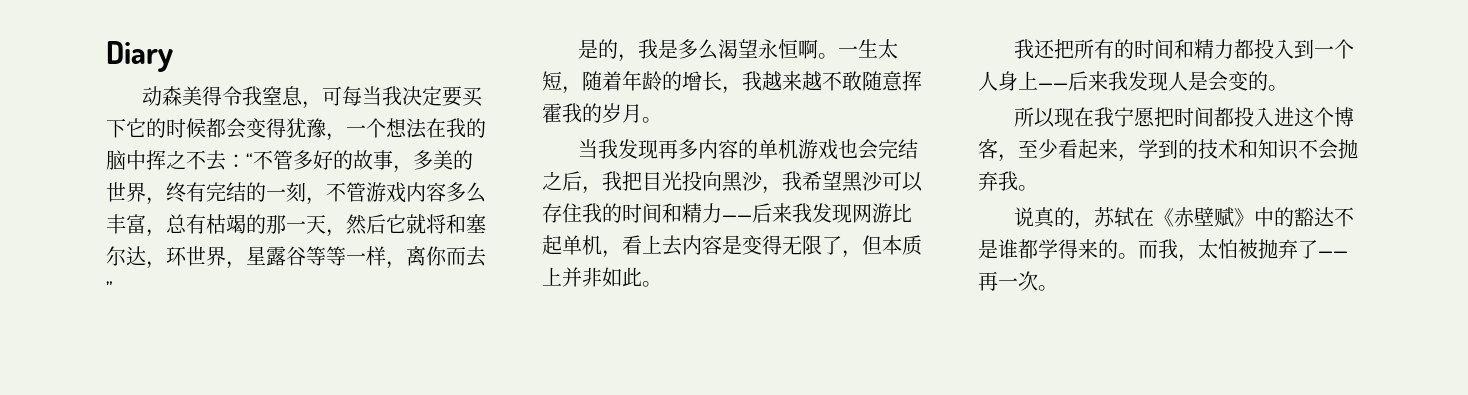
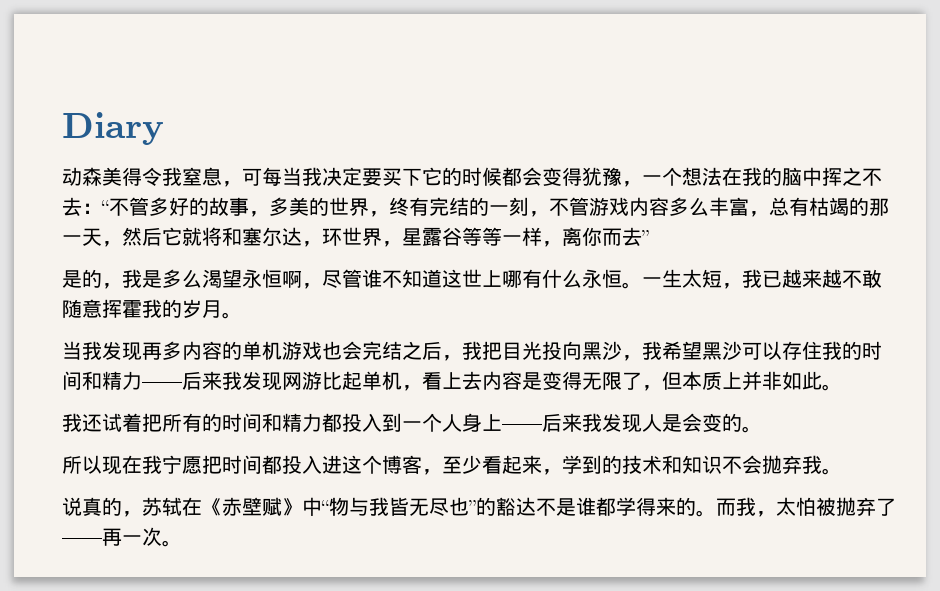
- 是的，我是多么渴望永恒啊。一生太短，随着年龄的增长，我越来越不敢随意挥霍我的岁月。
+ 是的，我是多么渴望永恒啊，尽管谁不知道这世上哪有什么永恒。一生太短，我已越来越不敢随意挥霍我的岁月。
- 我还把所有的时间和精力都投入到一个人身上——后来我发现人是会变的。
+ 我还试着把所有的时间和精力都投入到一个人身上——后来我发现人是会变的。
- 说真的，苏轼在《赤壁赋》中的豁达不是谁都学得来的。
+ 说真的，苏轼在《赤壁赋》中“物与我皆无尽也”的豁达不是谁都学得来的。

